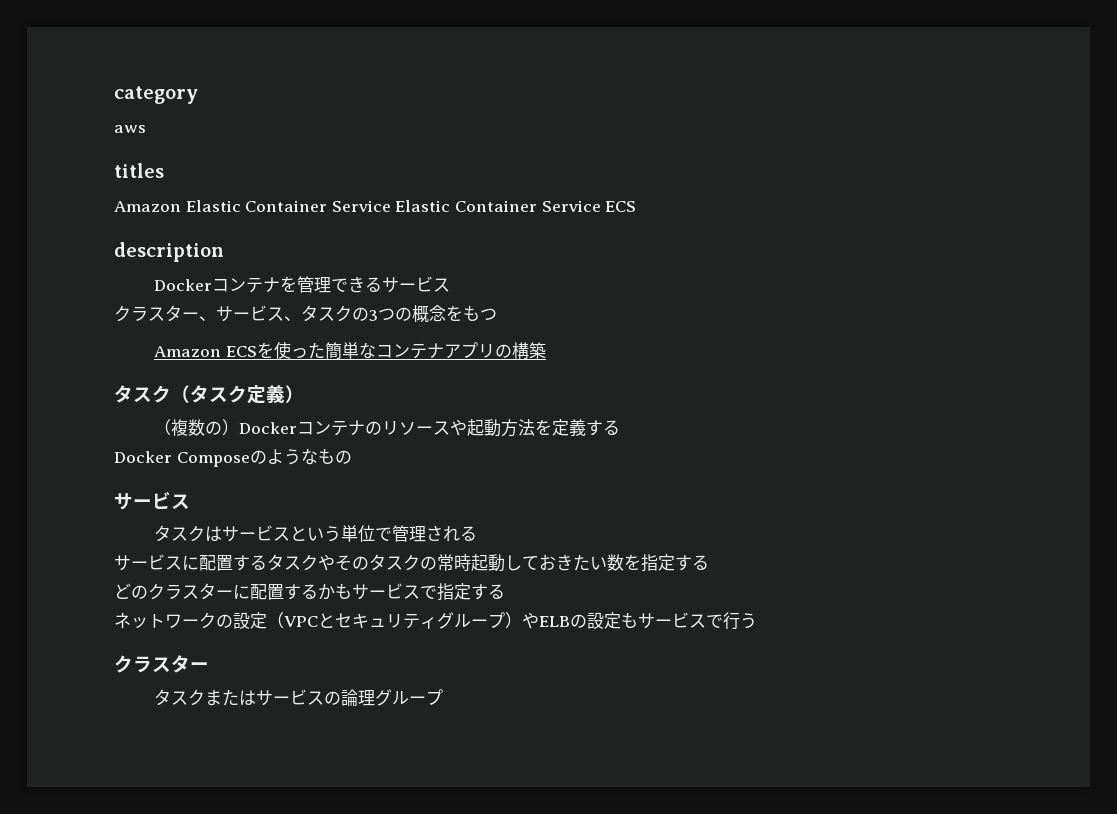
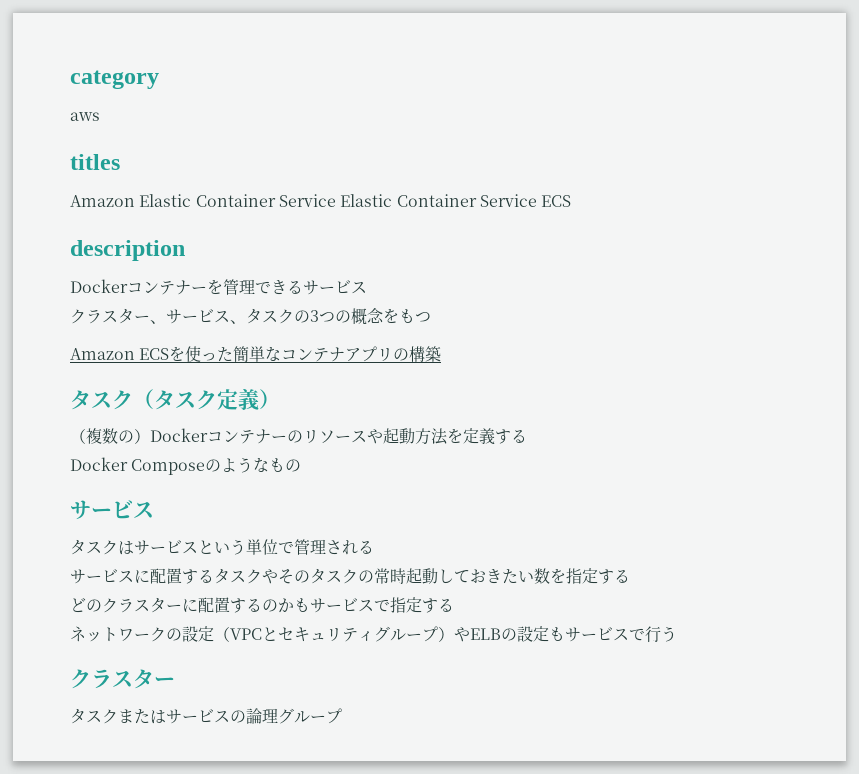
- Dockerコンテナを管理できるサービス
+ Dockerコンテナーを管理できるサービス
- （複数の）Dockerコンテナのリソースや起動方法を定義する
+ （複数の）Dockerコンテナーのリソースや起動方法を定義する
- どのクラスターに配置するかもサービスで指定する
+ どのクラスターに配置するのかもサービスで指定する

